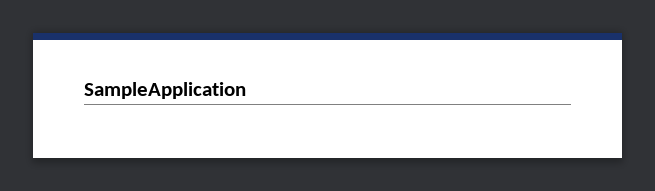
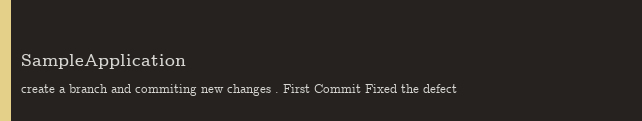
+ create a branch and commiting new changes . First Commit Fixed the defect

